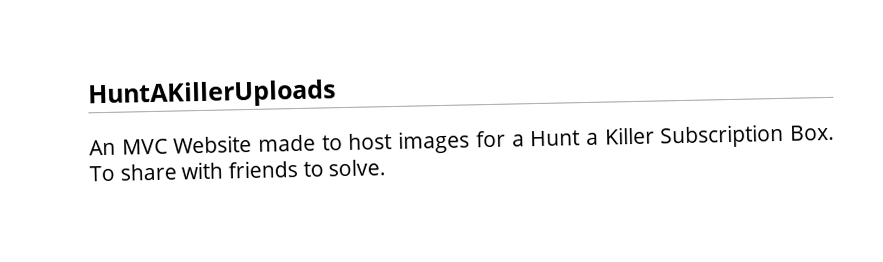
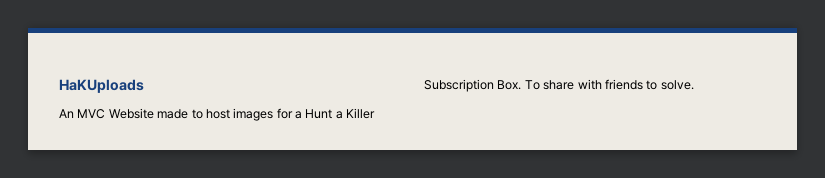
- HuntAKillerUploads
+ HaKUploads

